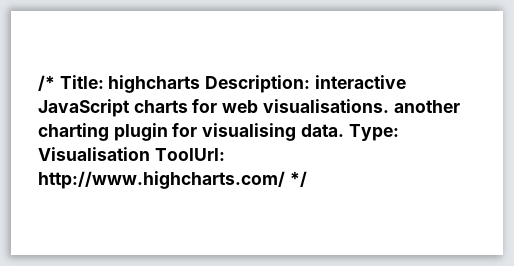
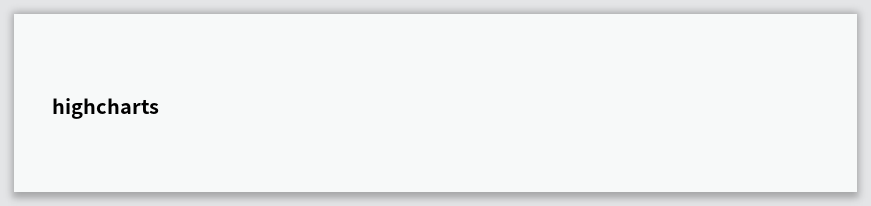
- /* Title: highcharts Description: interactive JavaScript charts for web visualisations. another charting plugin for visualising data. Type: Visualisation ToolUrl: http://www.highcharts.com/ */
+ highcharts

